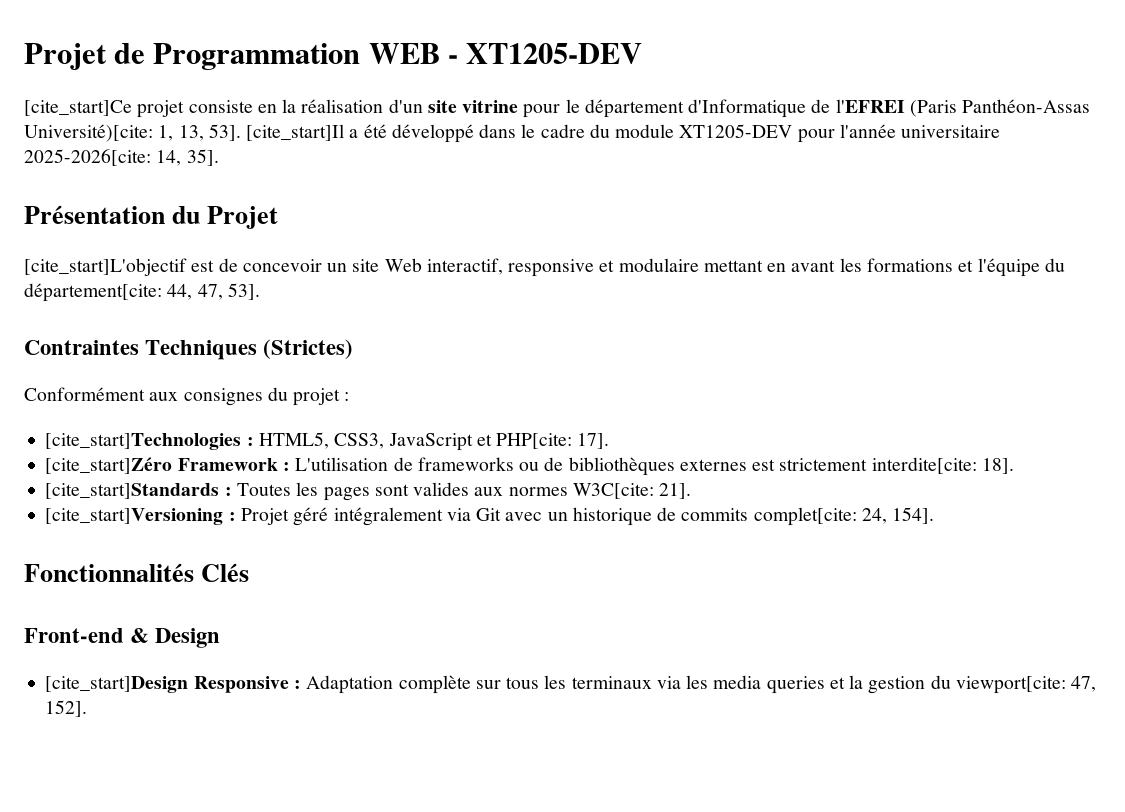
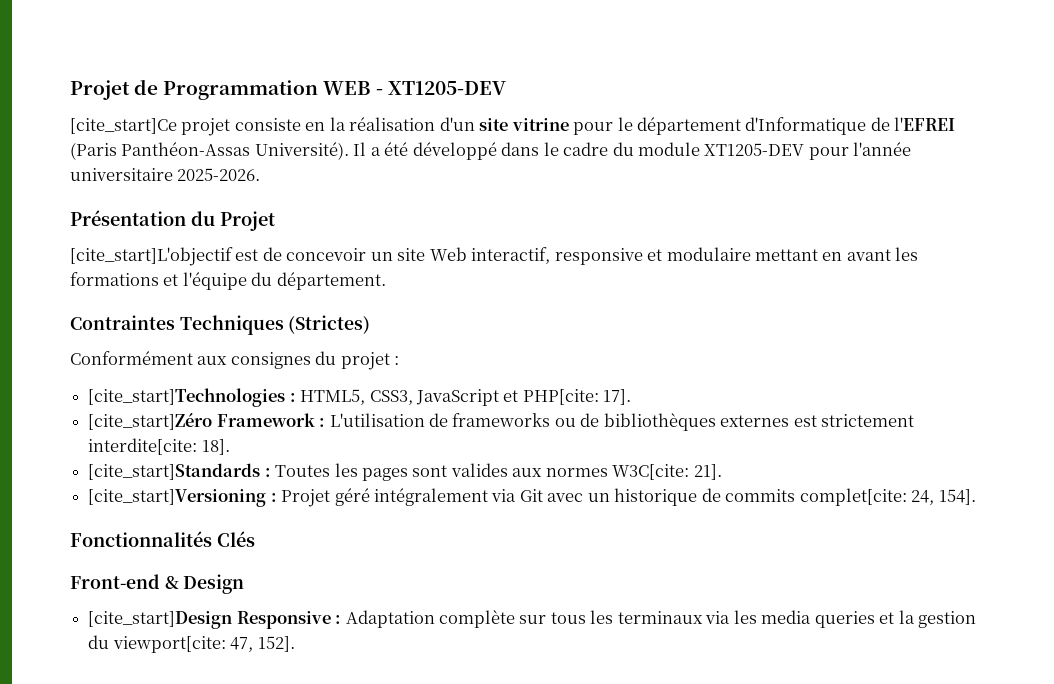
- [cite_start]Ce projet consiste en la réalisation d'un site vitrine pour le département d'Informatique de l'EFREI (Paris Panthéon-Assas Université)[cite: 1, 13, 53]. [cite_start]Il a été développé dans le cadre du module XT1205-DEV pour l'année universitaire 2025-2026[cite: 14, 35].
+ [cite_start]Ce projet consiste en la réalisation d'un site vitrine pour le département d'Informatique de l'EFREI (Paris Panthéon-Assas Université). Il a été développé dans le cadre du module XT1205-DEV pour l'année universitaire 2025-2026.
- [cite_start]L'objectif est de concevoir un site Web interactif, responsive et modulaire mettant en avant les formations et l'équipe du département[cite: 44, 47, 53].
+ [cite_start]L'objectif est de concevoir un site Web interactif, responsive et modulaire mettant en avant les formations et l'équipe du département.

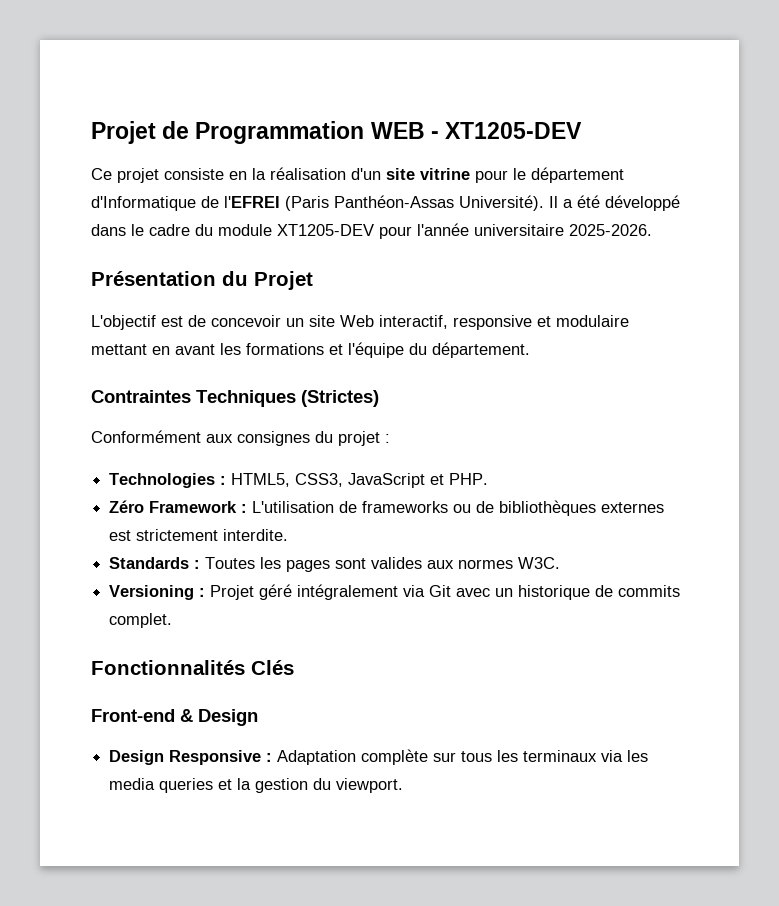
- [cite_start]Ce projet consiste en la réalisation d'un site vitrine pour le département d'Informatique de l'EFREI (Paris Panthéon-Assas Université).
+ Ce projet consiste en la réalisation d'un site vitrine pour le département d'Informatique de l'EFREI (Paris Panthéon-Assas Université).
- [cite_start]L'objectif est de concevoir un site Web interactif, responsive et modulaire mettant en avant les formations et l'équipe du département.
+ L'objectif est de concevoir un site Web interactif, responsive et modulaire mettant en avant les formations et l'équipe du département.
- [cite_start]Technologies : HTML5, CSS3, JavaScript et PHP[cite: 17].
- [cite_start]Zéro Framework : L'utilisation de frameworks ou de bibliothèques externes est strictement interdite[cite: 18].
- [cite_start]Standards : Toutes les pages sont valides aux normes W3C[cite: 21].
- [cite_start]Versioning : Projet géré intégralement via Git avec un historique de commits complet[cite: 24, 154].
+ Technologies : HTML5, CSS3, JavaScript et PHP.
+ Zéro Framework : L'utilisation de frameworks ou de bibliothèques externes est strictement interdite.
+ Standards : Toutes les pages sont valides aux normes W3C.
+ Versioning : Projet géré intégralement via Git avec un historique de commits complet.
- [cite_start]Design Responsive : Adaptation complète sur tous les terminaux via les media queries et la gestion du viewport[cite: 47, 152].
+ Design Responsive : Adaptation complète sur tous les terminaux via les media queries et la gestion du viewport.

